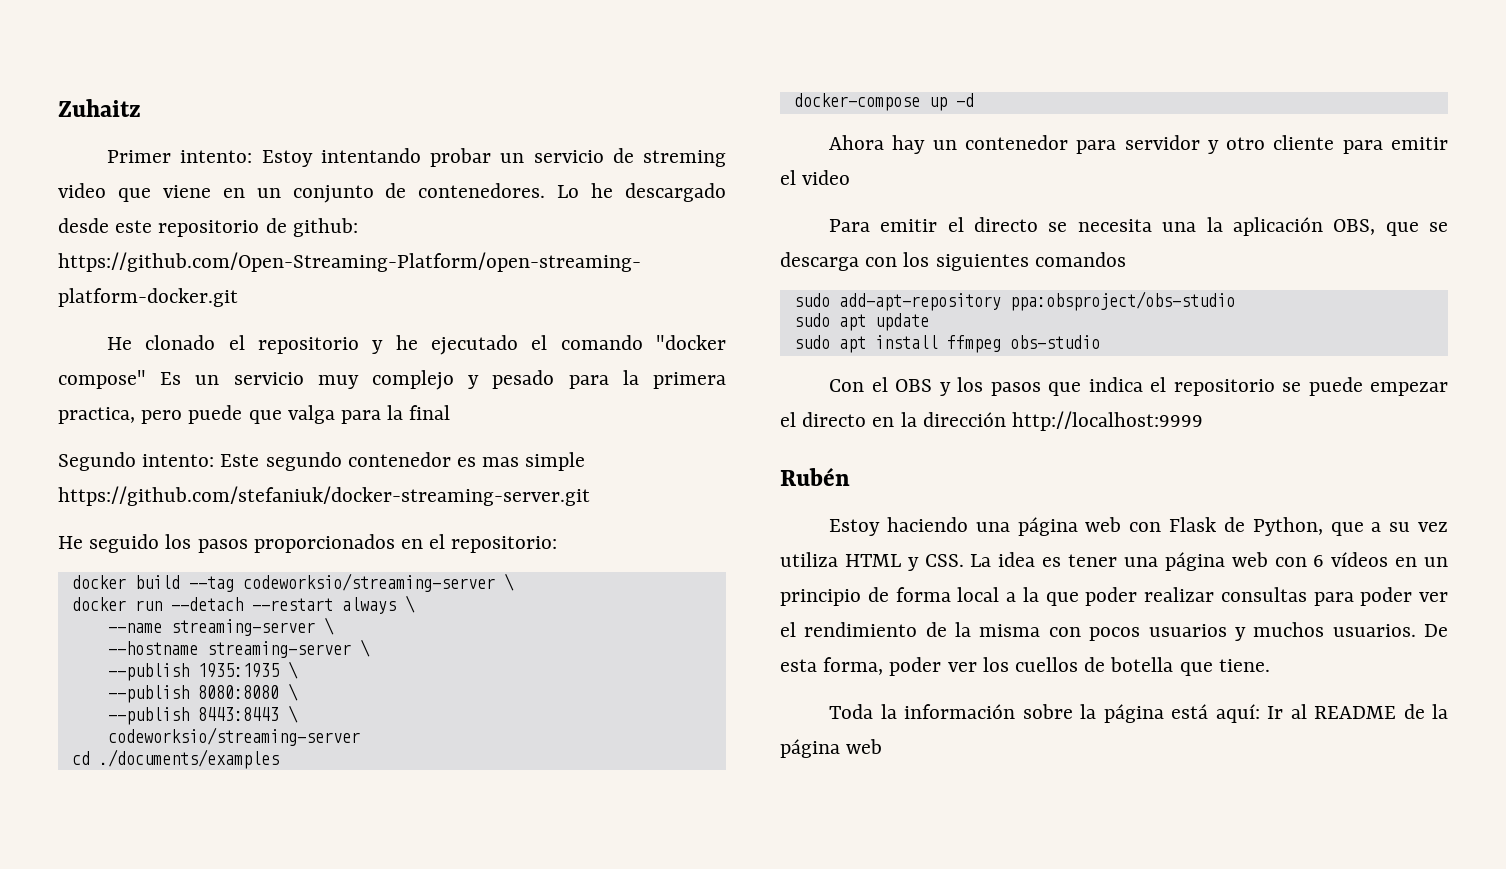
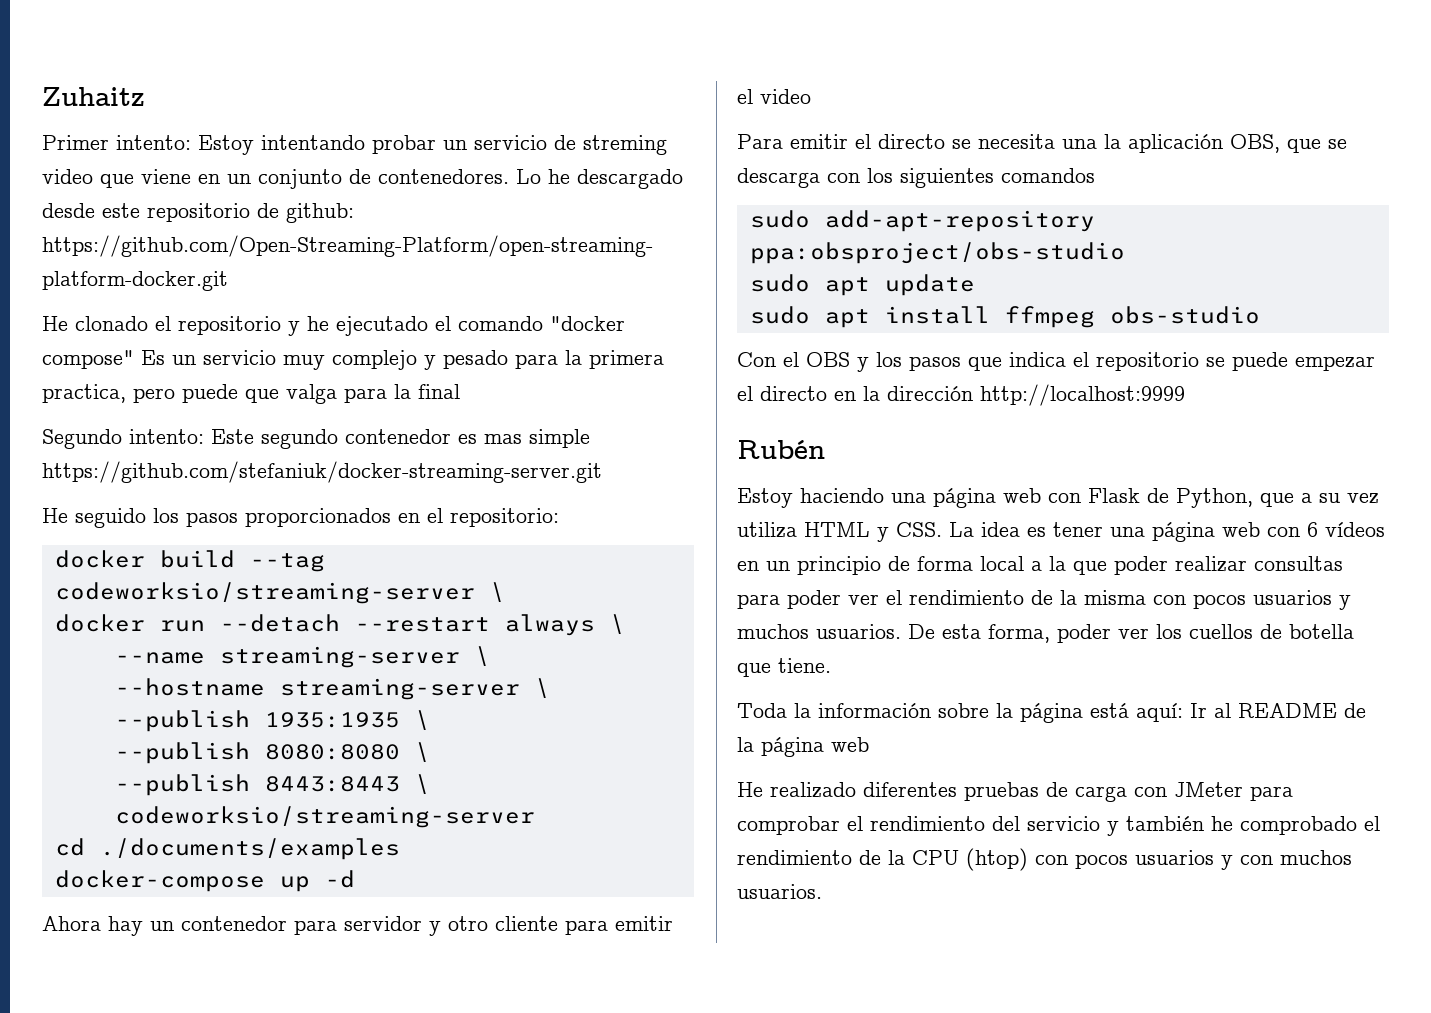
+ He realizado diferentes pruebas de carga con JMeter para comprobar el rendimiento del servicio y también he comprobado el rendimiento de la CPU (htop) con pocos usuarios y con muchos usuarios.

